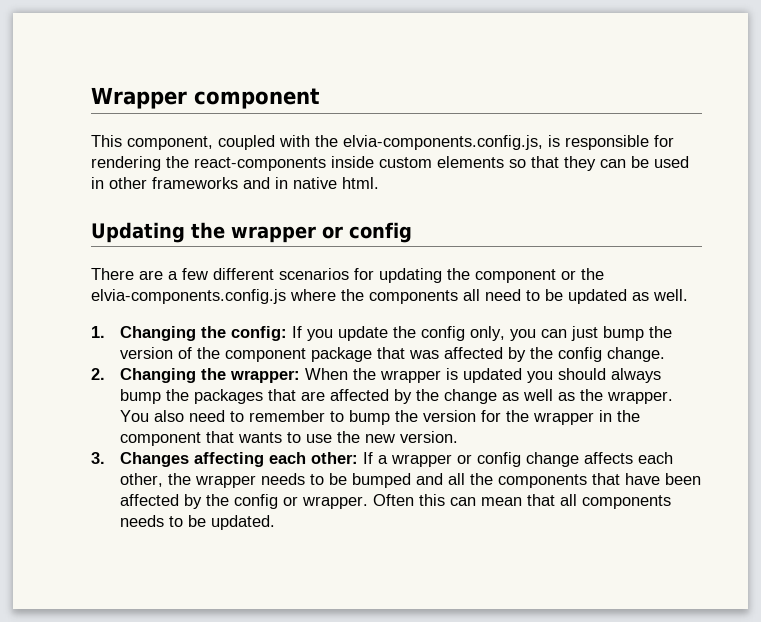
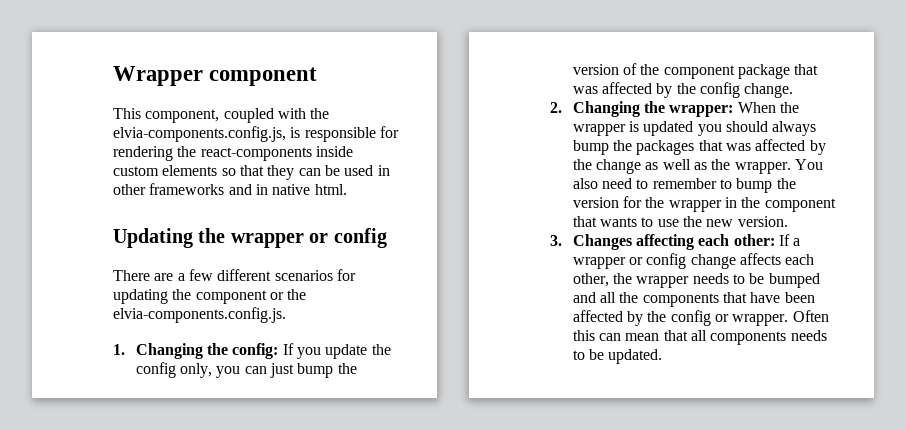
- There are a few different scenarios for updating the component or the elvia-components.config.js where the components all need to be updated as well.
+ There are a few different scenarios for updating the component or the elvia-components.config.js.
- 2. Changing the wrapper: When the wrapper is updated you should always bump the packages that are affected by the change as well as the wrapper.
+ 2. Changing the wrapper: When the wrapper is updated you should always bump the packages that was affected by the change as well as the wrapper.

